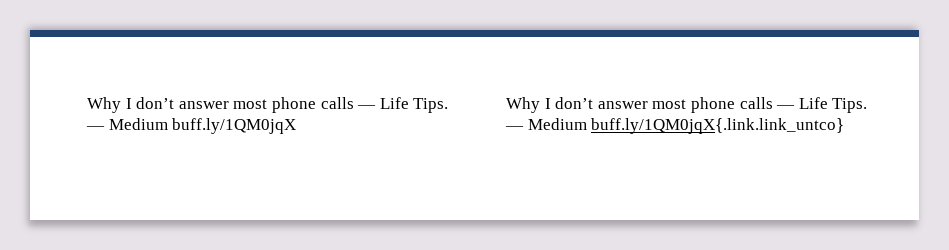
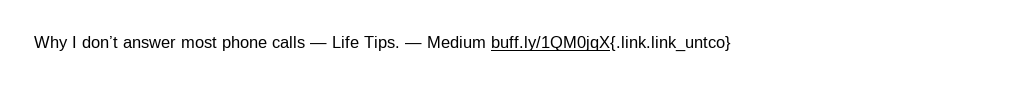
- — Medium buff.ly/1QM0jqX
- Why I don’t answer most phone calls — Life Tips. — Medium buff.ly/1QM0jqX{.link.link_untco}
+ — Medium buff.ly/1QM0jqX{.link.link_untco}

